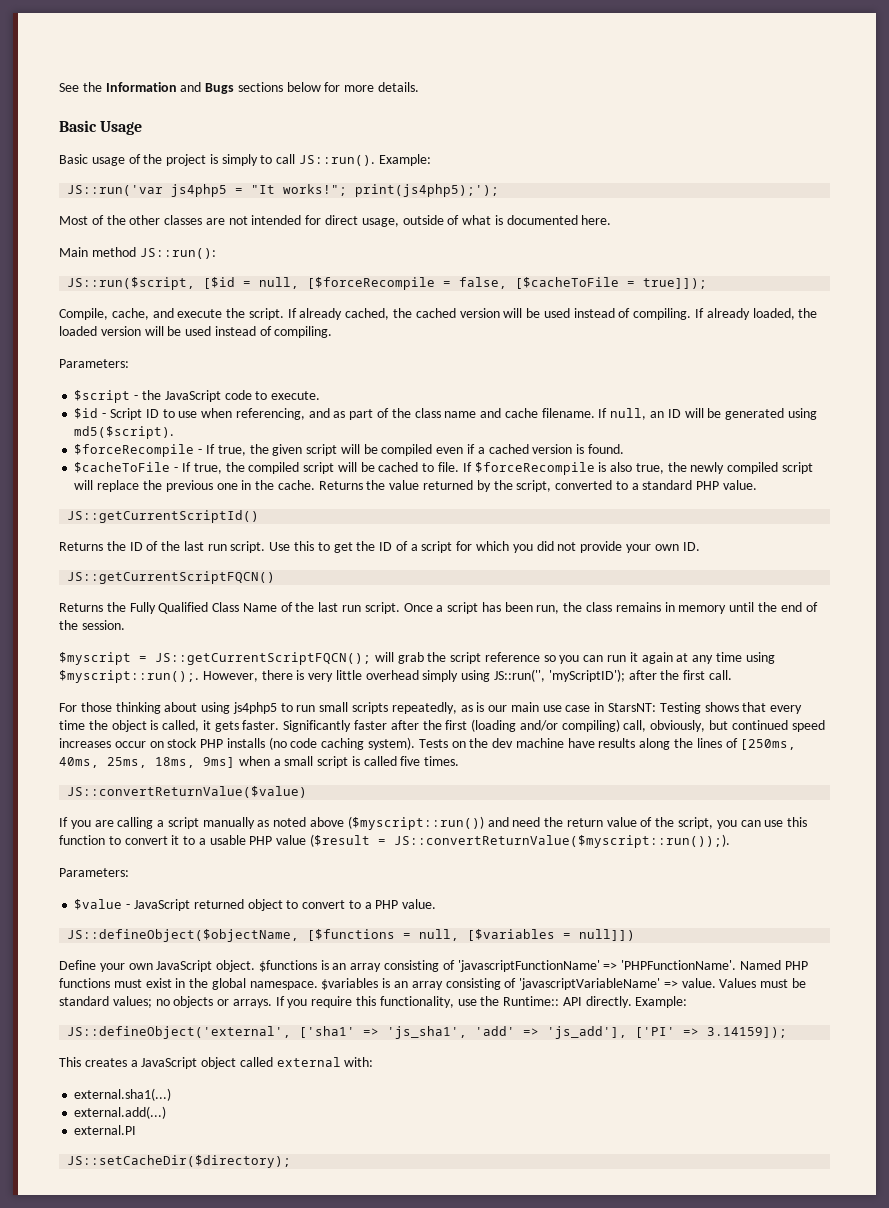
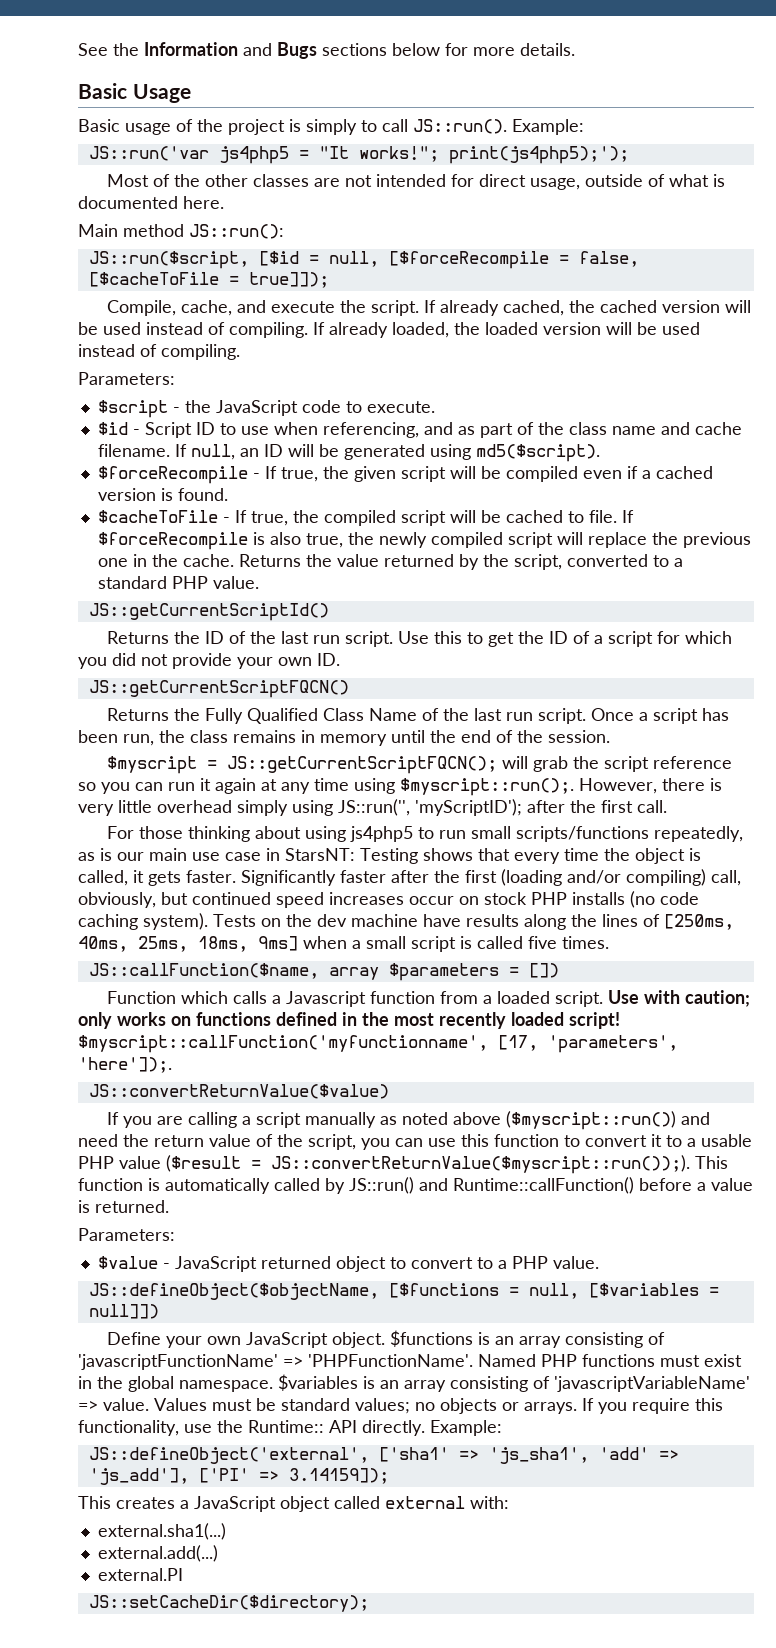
- For those thinking about using js4php5 to run small scripts repeatedly, as is our main use case in StarsNT: Testing shows that every time the object is called, it gets faster.
+ For those thinking about using js4php5 to run small scripts/functions repeatedly, as is our main use case in StarsNT: Testing shows that every time the object is called, it gets faster.
+ JS::callFunction($name, array $parameters = [])
+ Function which calls a Javascript function from a loaded script. Use with caution; only works on functions defined in the most recently loaded script! $myscript::callFunction('myfunctionname', [17, 'parameters', 'here']);.
+ This function is automatically called by JS::run() and Runtime::callFunction() before a value is returned.

